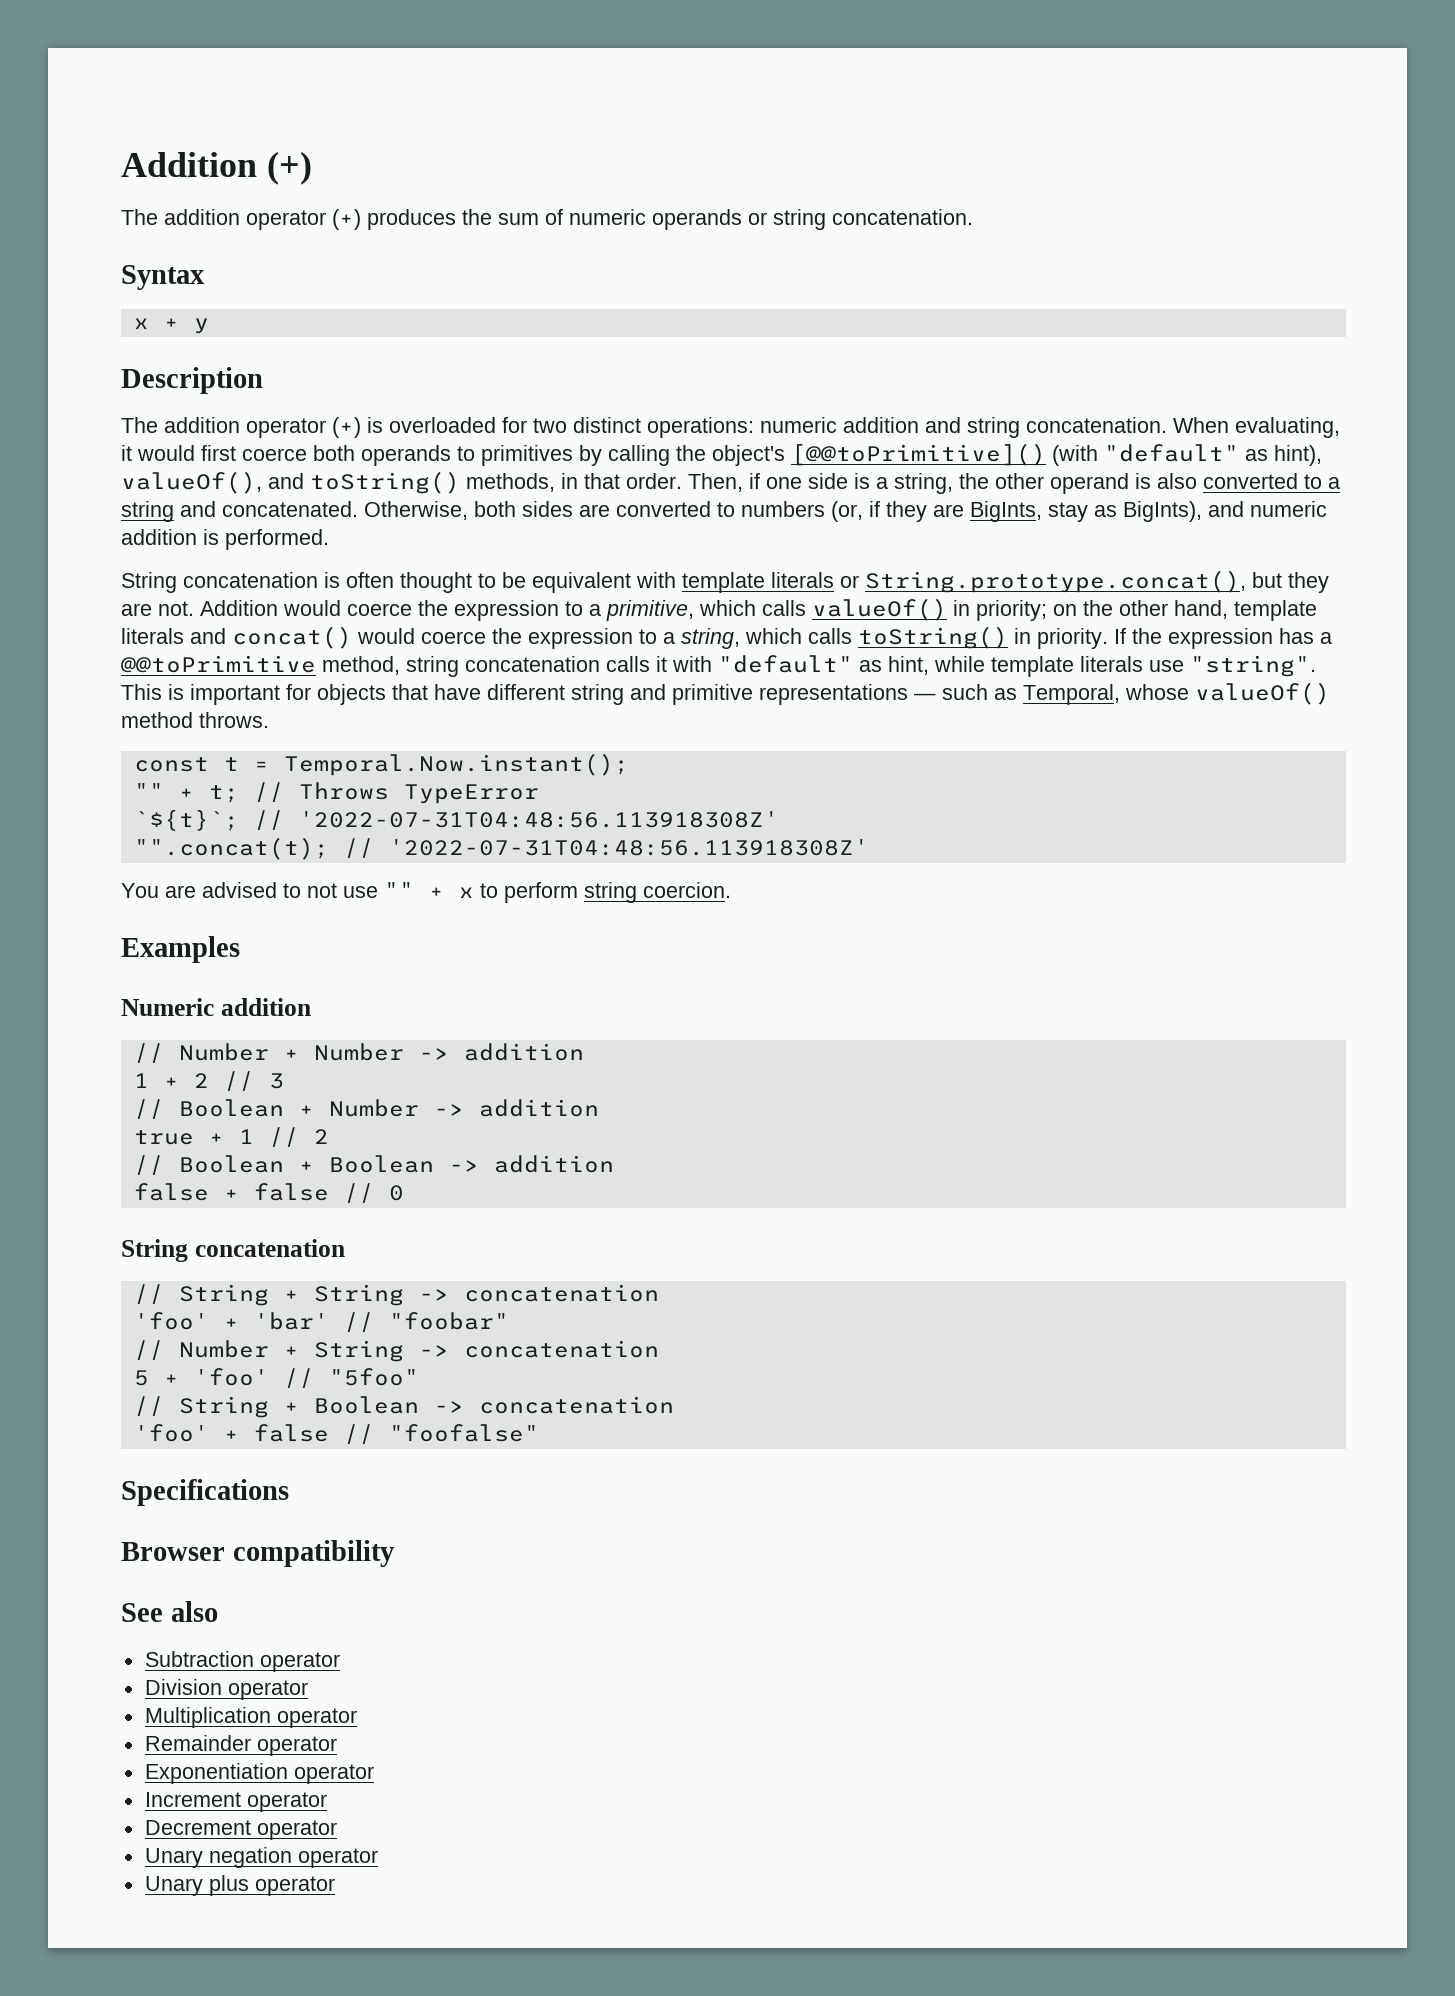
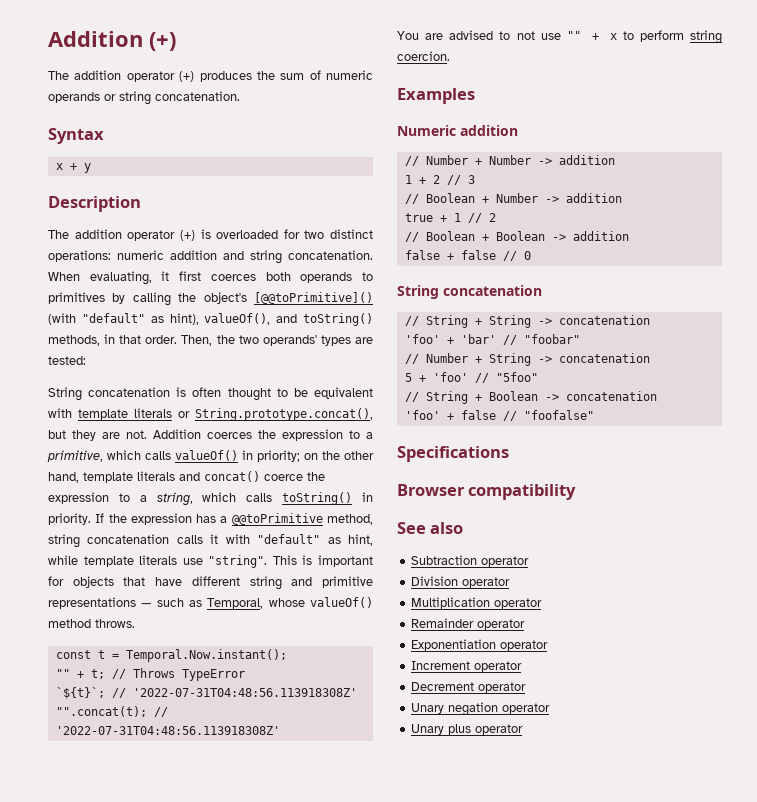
- When evaluating, it would first coerce both operands to primitives by calling the object's [@@toPrimitive]() (with "default" as hint), valueOf(), and toString() methods, in that order.
+ When evaluating, it first coerces both operands to primitives by calling the object's [@@toPrimitive]() (with "default" as hint), valueOf(), and toString() methods, in that order.
- Then, if one side is a string, the other operand is also converted to a string and concatenated. Otherwise, both sides are converted to numbers (or, if they are BigInts, stay as BigInts), and numeric addition is performed.
+ Then, the two operands' types are tested:
- Addition would coerce the expression to a primitive, which calls valueOf() in priority; on the other hand, template literals and concat() would coerce the expression to a string, which calls toString() in priority.
+ Addition coerces the expression to a primitive, which calls valueOf() in priority; on the other hand, template literals and concat() coerce the expression to a string, which calls toString() in priority.

